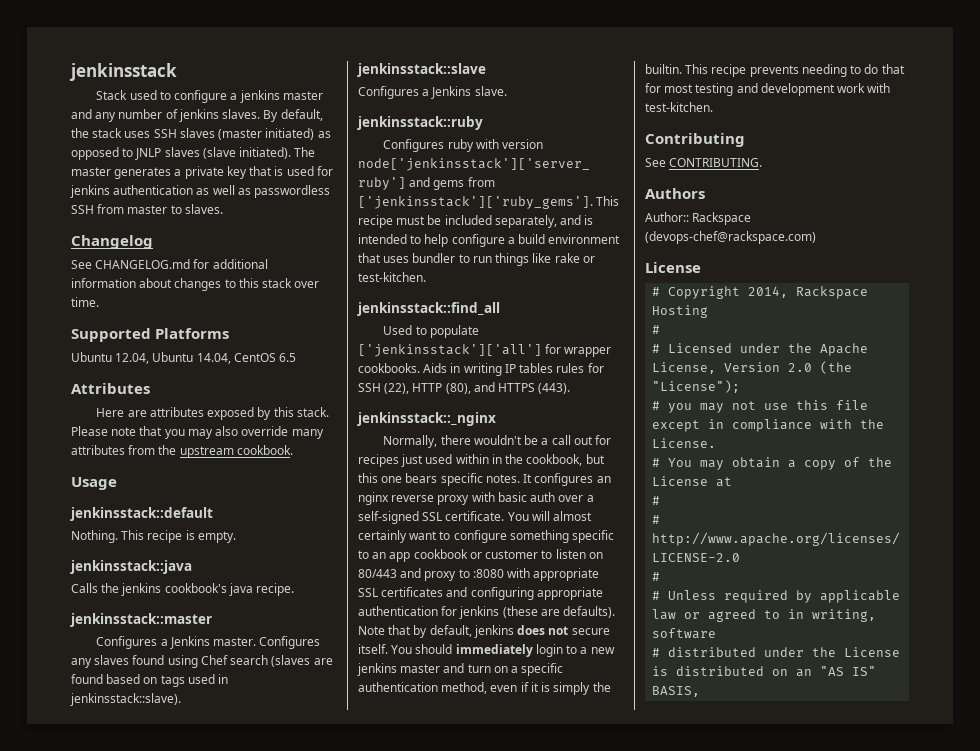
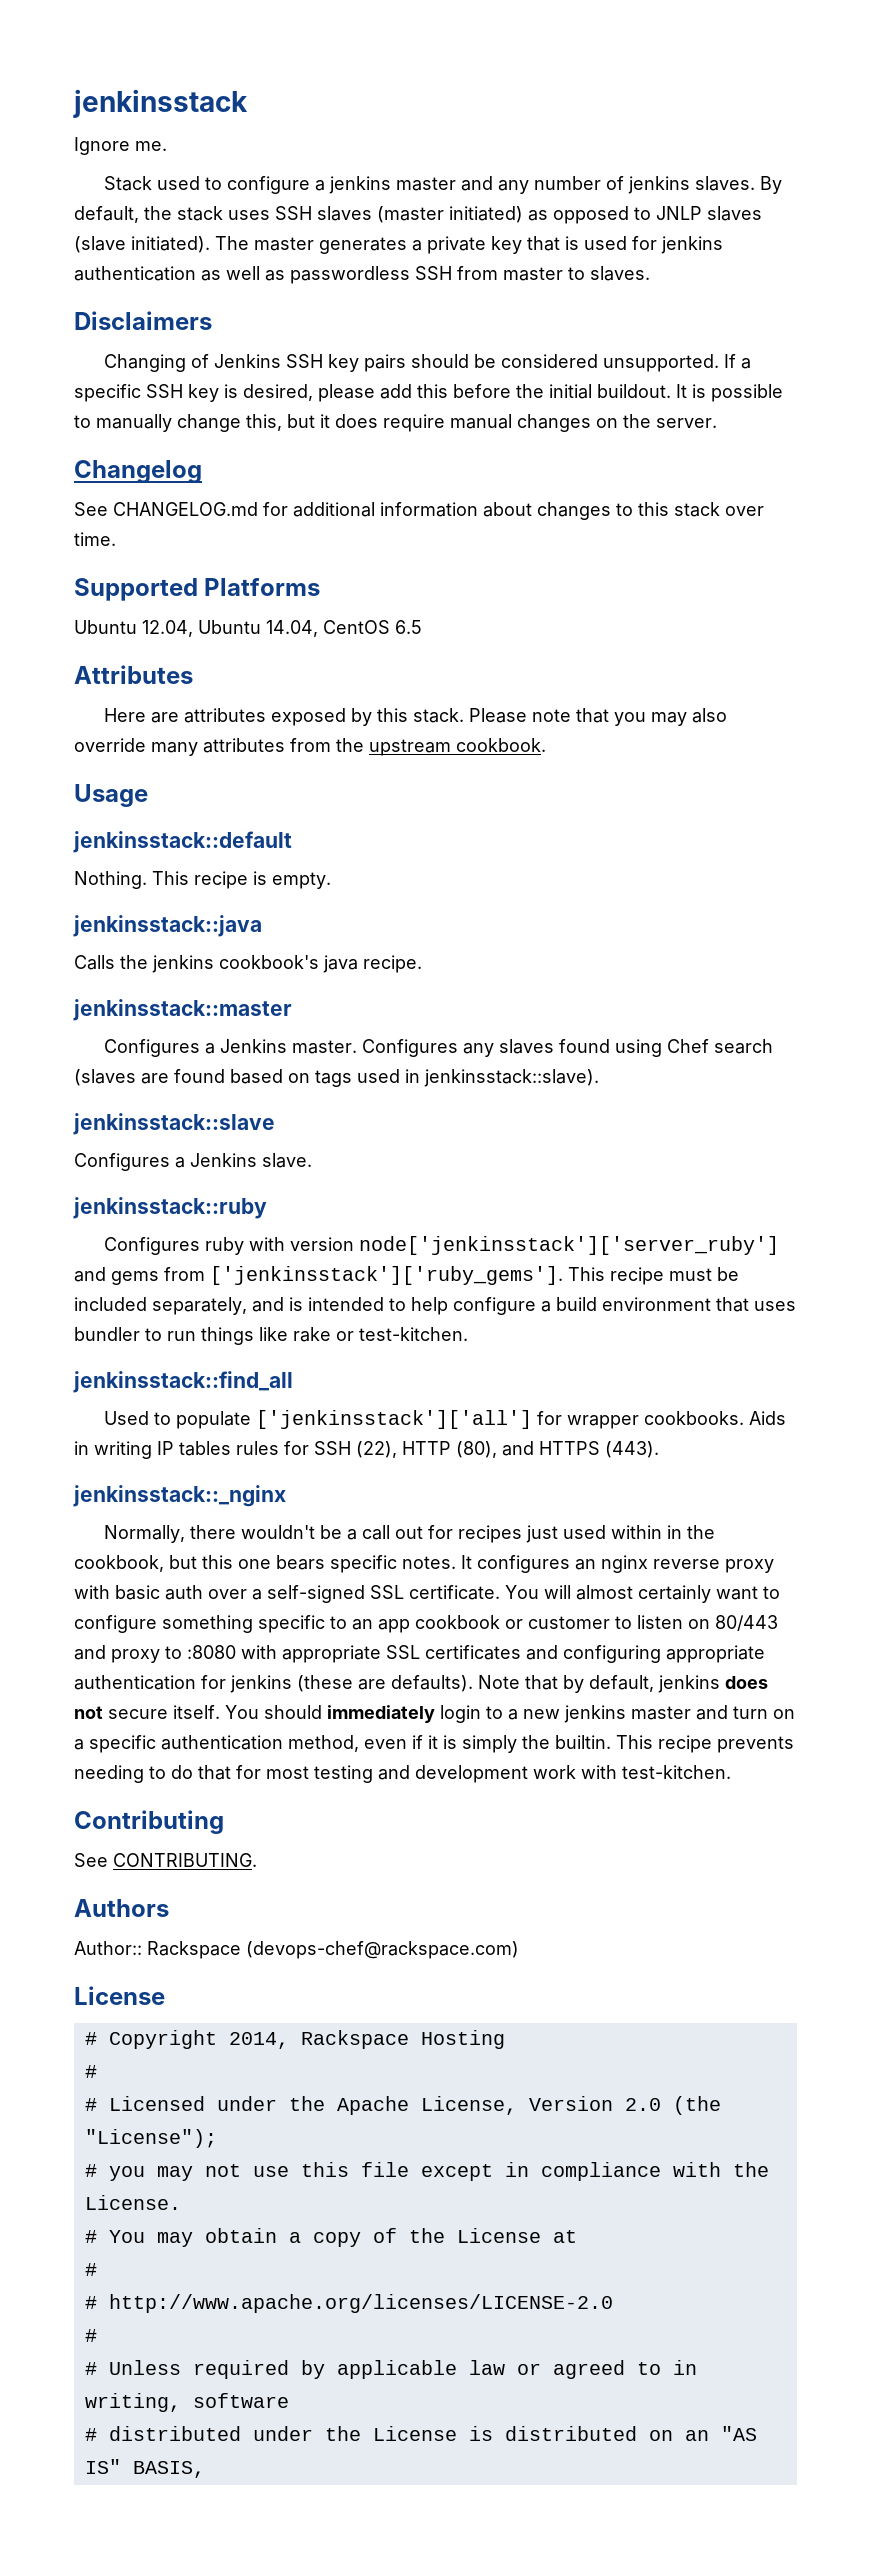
+ Ignore me.
+ Disclaimers
+ Changing of Jenkins SSH key pairs should be considered unsupported. If a specific SSH key is desired, please add this before the initial buildout. It is possible to manually change this, but it does require manual changes on the server.

